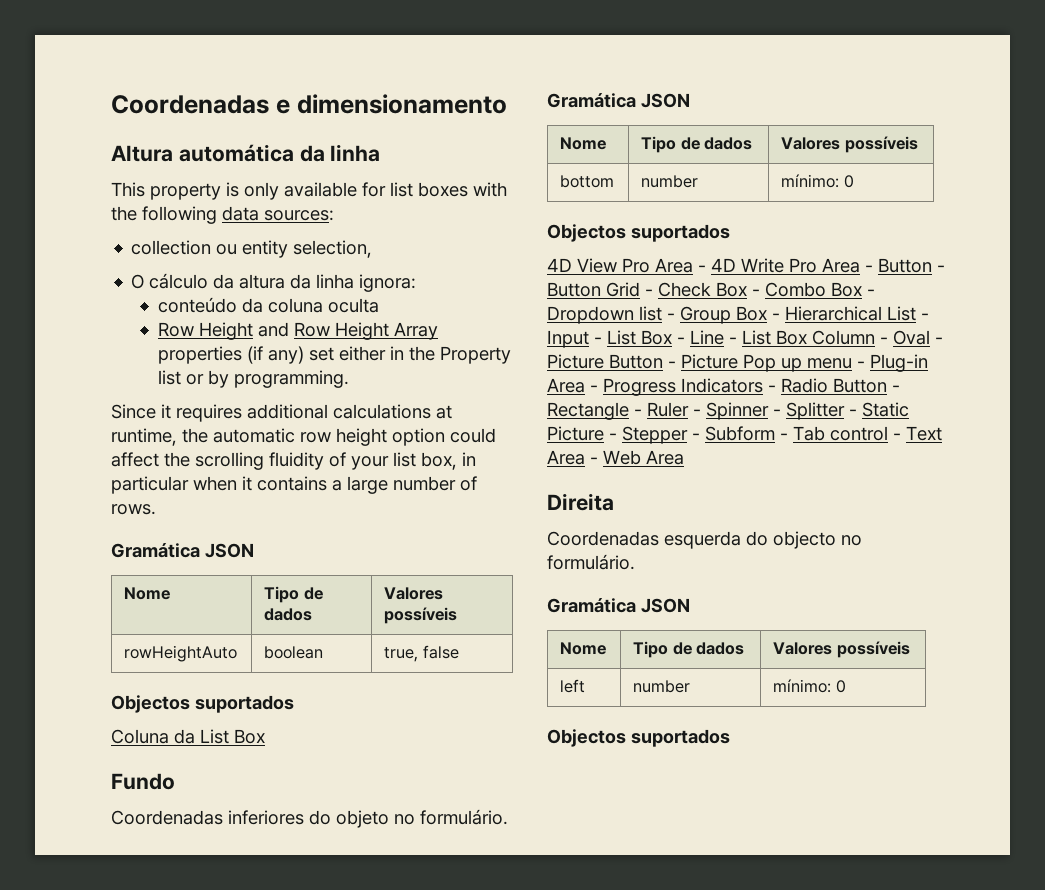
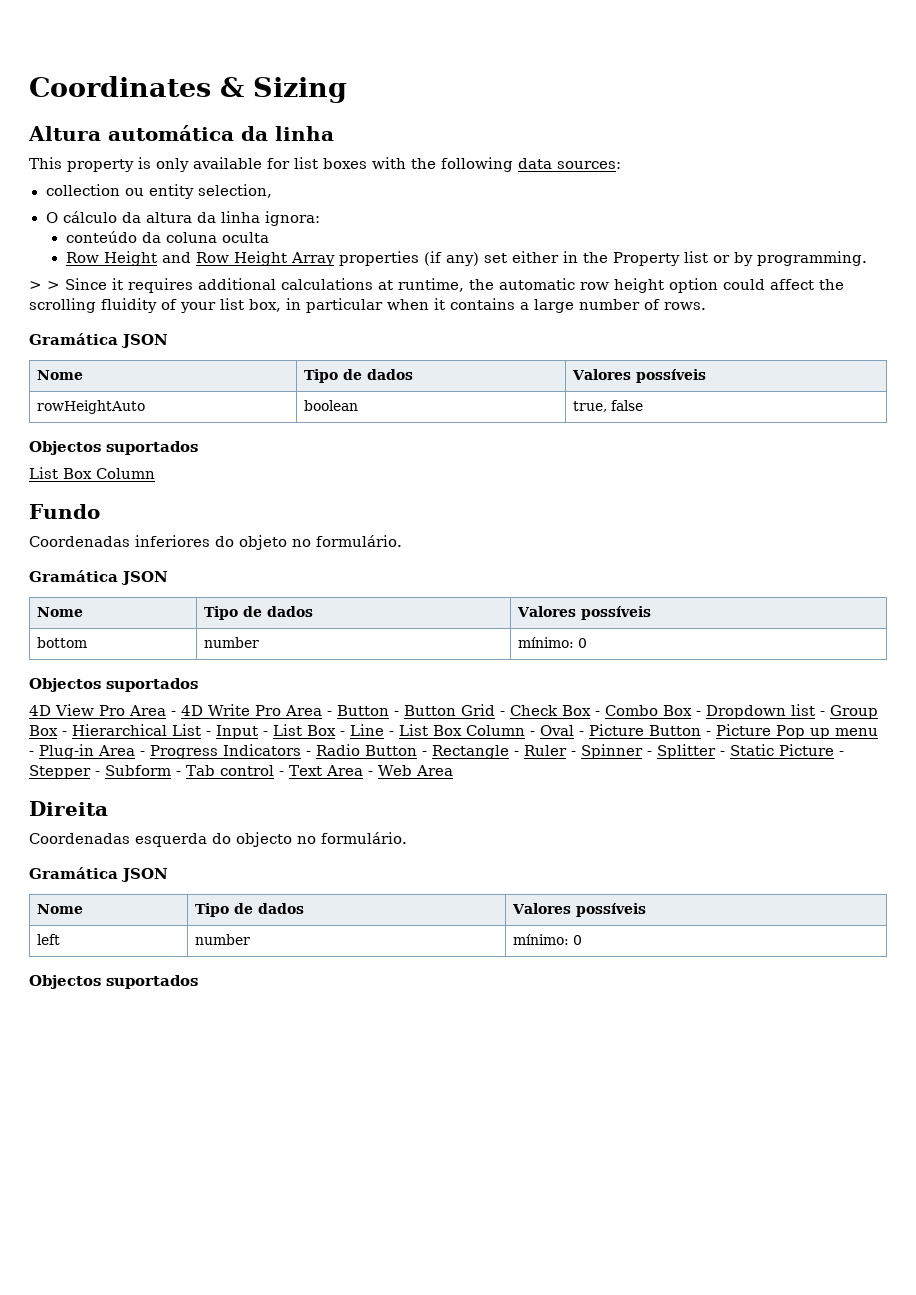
- Coordenadas e dimensionamento
+ Coordinates & Sizing
- Since it requires additional calculations at runtime, the automatic row height option could affect the scrolling fluidity of your list box, in particular when it contains a large number of rows.
+ > > Since it requires additional calculations at runtime, the automatic row height option could affect the scrolling fluidity of your list box, in particular when it contains a large number of rows.
  rowHeightAuto | boolean | true, false
  Objectos suportados
- Coluna da List Box
+ List Box Column

